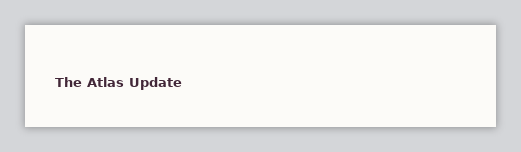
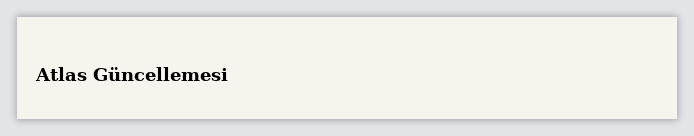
- The Atlas Update
+ Atlas Güncellemesi

